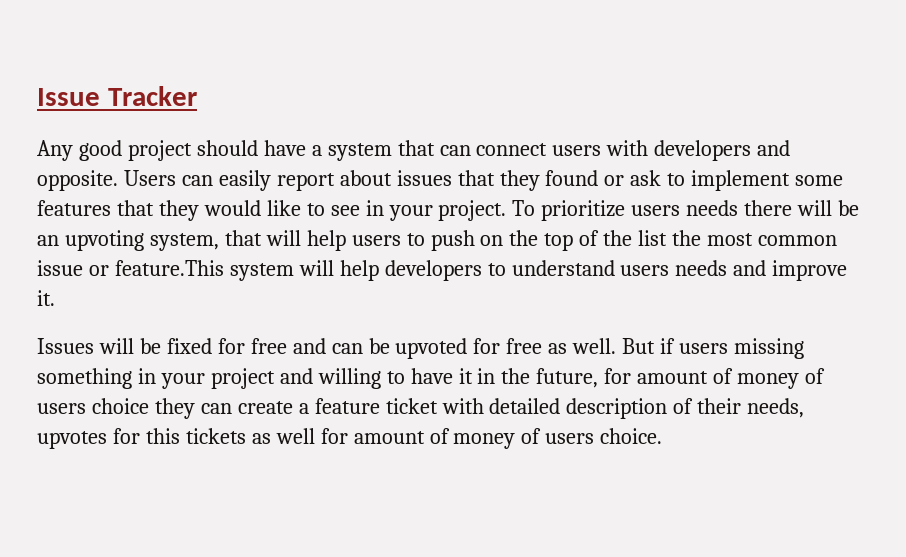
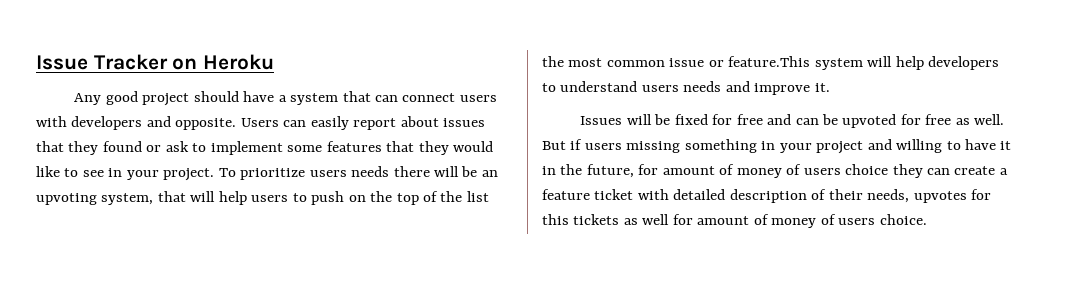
- Issue Tracker
+ Issue Tracker on Heroku

